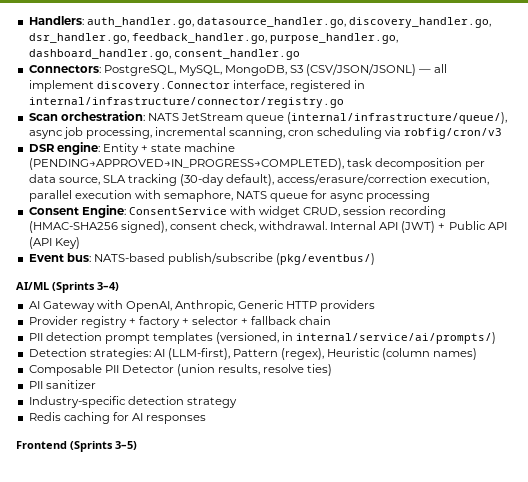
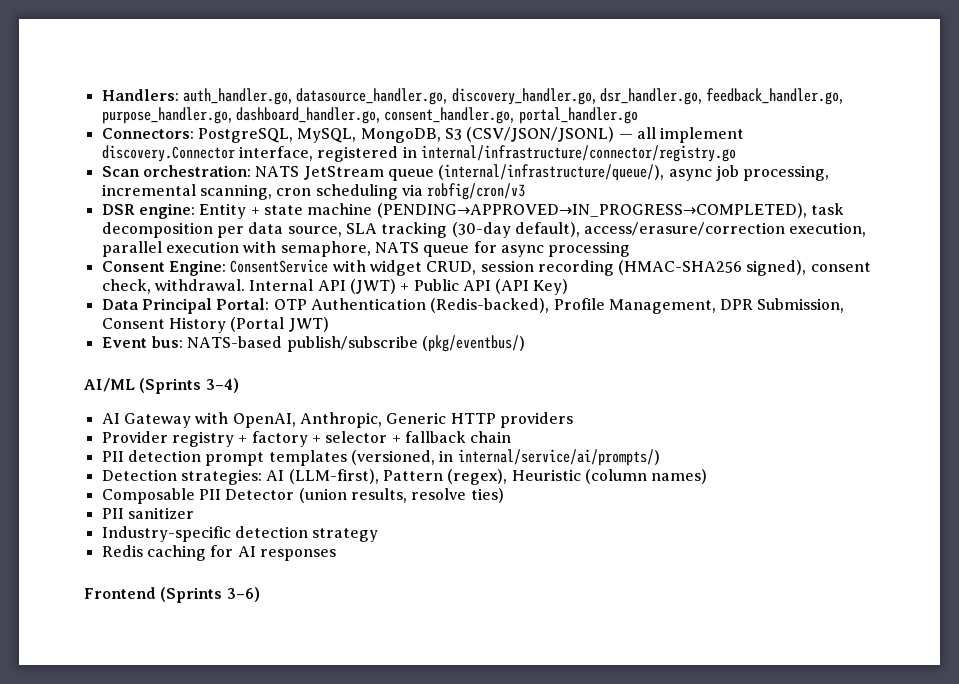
- Handlers: auth_handler.go, datasource_handler.go, discovery_handler.go, dsr_handler.go, feedback_handler.go, purpose_handler.go, dashboard_handler.go, consent_handler.go
+ Handlers: auth_handler.go, datasource_handler.go, discovery_handler.go, dsr_handler.go, feedback_handler.go, purpose_handler.go, dashboard_handler.go, consent_handler.go, portal_handler.go
+ Data Principal Portal: OTP Authentication (Redis-backed), Profile Management, DPR Submission, Consent History (Portal JWT)
- Frontend (Sprints 3–5)
+ Frontend (Sprints 3–6)

